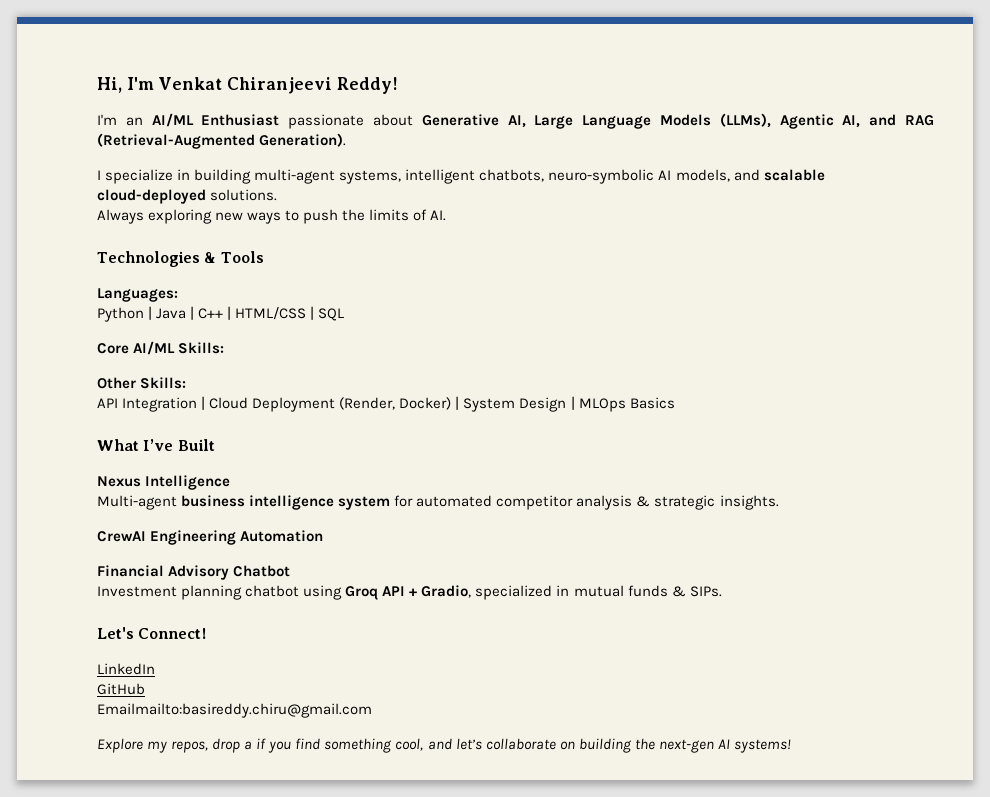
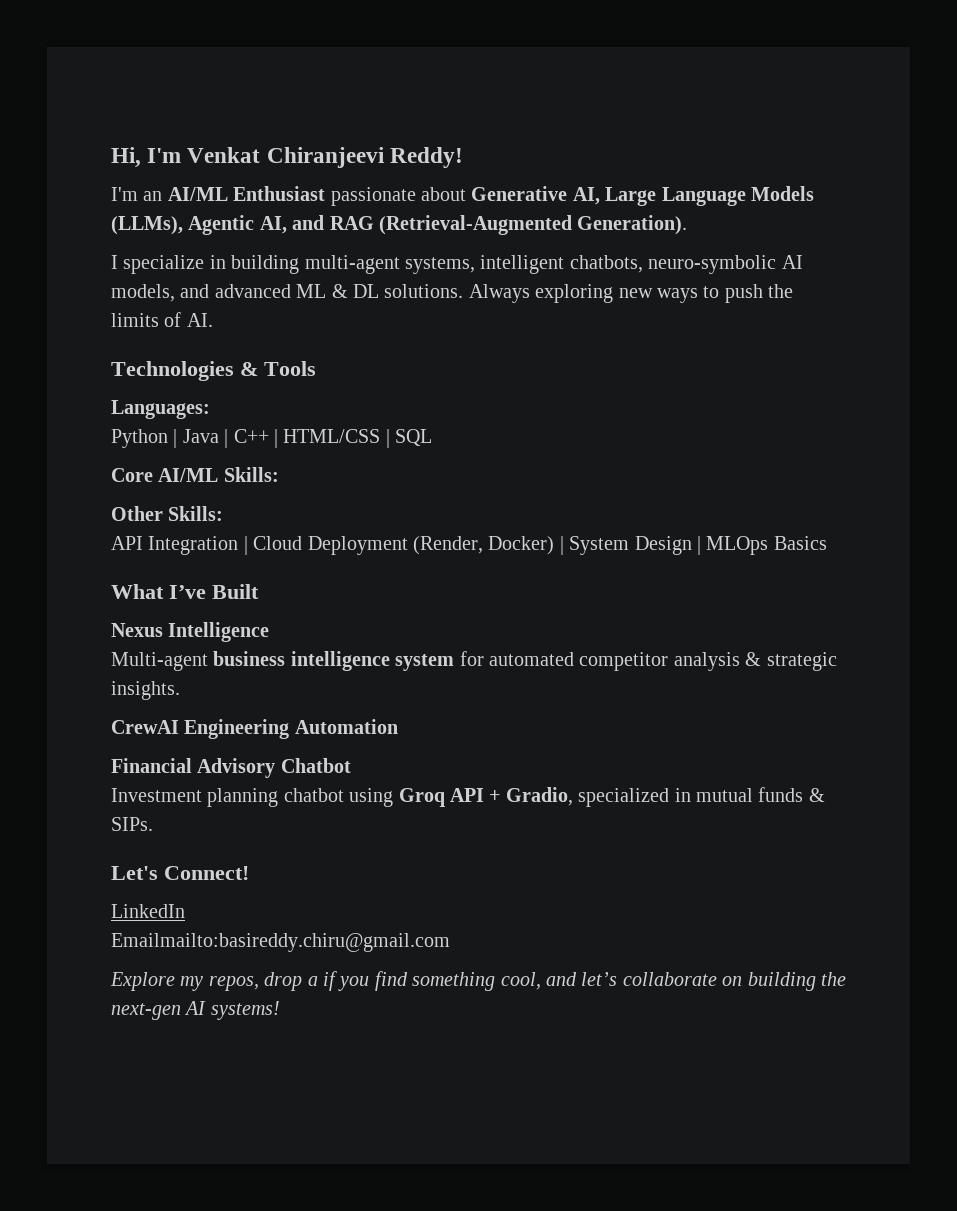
- I specialize in building multi-agent systems, intelligent chatbots, neuro-symbolic AI models, and scalable cloud-deployed solutions.
- Always exploring new ways to push the limits of AI.
+ I specialize in building multi-agent systems, intelligent chatbots, neuro-symbolic AI models, and advanced ML & DL solutions. Always exploring new ways to push the limits of AI.
- GitHub

